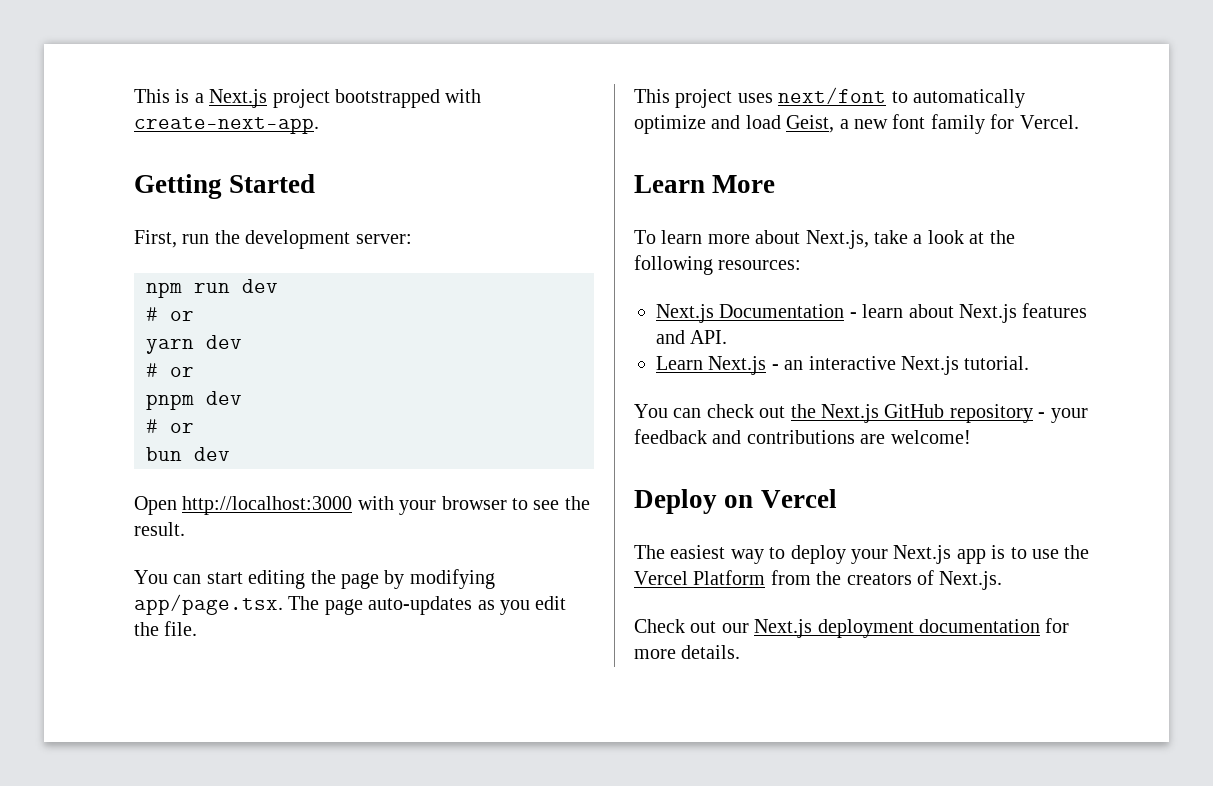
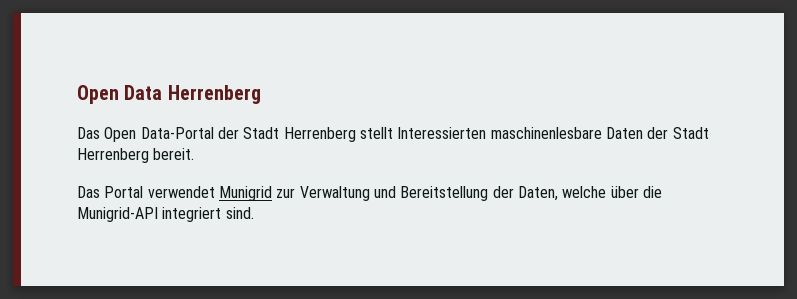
- This is a Next.js project bootstrapped with create-next-app.
- Getting Started
- First, run the development server:
- npm run dev
- # or
- yarn dev
- # or
- pnpm dev
- # or
- bun dev
- Open http://localhost:3000 with your browser to see the result.
- You can start editing the page by modifying app/page.tsx. The page auto-updates as you edit the file.
- This project uses next/font to automatically optimize and load Geist, a new font family for Vercel.
- Learn More
- To learn more about Next.js, take a look at the following resources:
- Next.js Documentation - learn about Next.js features and API.
- Learn Next.js - an interactive Next.js tutorial.
- You can check out the Next.js GitHub repository - your feedback and contributions are welcome!
- Deploy on Vercel
- The easiest way to deploy your Next.js app is to use the Vercel Platform from the creators of Next.js.
- Check out our Next.js deployment documentation for more details.
+ Open Data Herrenberg
+ Das Open Data-Portal der Stadt Herrenberg stellt Interessierten maschinenlesbare Daten der Stadt Herrenberg bereit.
+ Das Portal verwendet Munigrid zur Verwaltung und Bereitstellung der Daten, welche über die Munigrid-API integriert sind.

